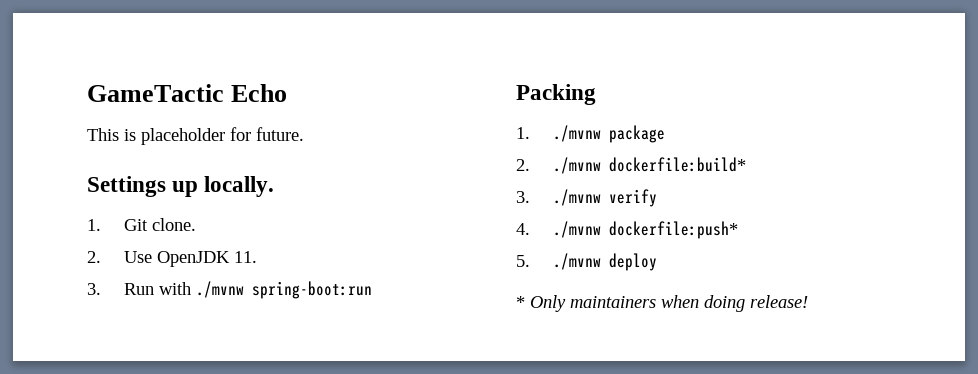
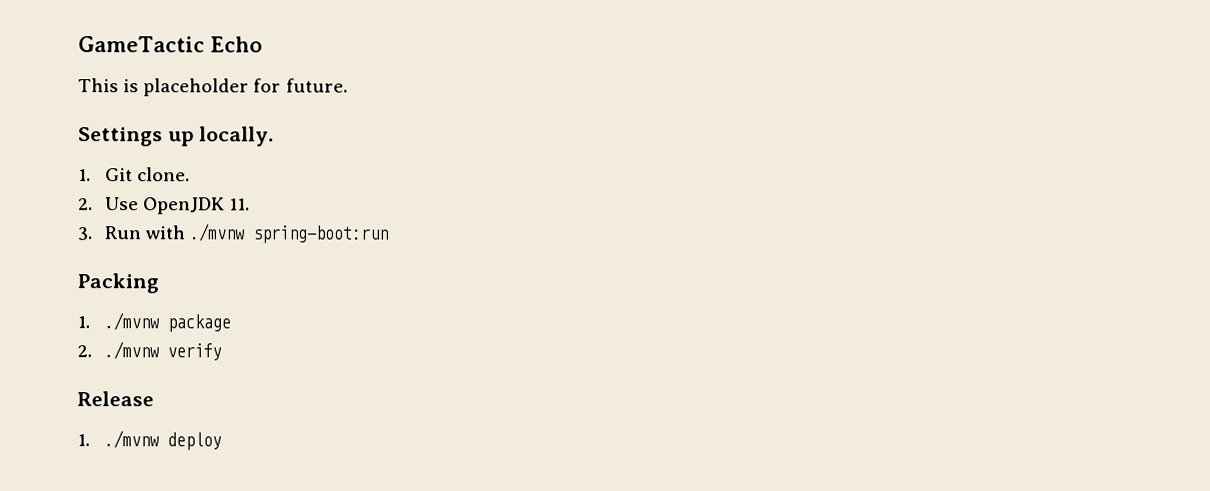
- 2. ./mvnw dockerfile:build*
- 3. ./mvnw verify
- 4. ./mvnw dockerfile:push*
- 5. ./mvnw deploy
- * Only maintainers when doing release!
+ 2. ./mvnw verify
+ Release
+ 1. ./mvnw deploy

